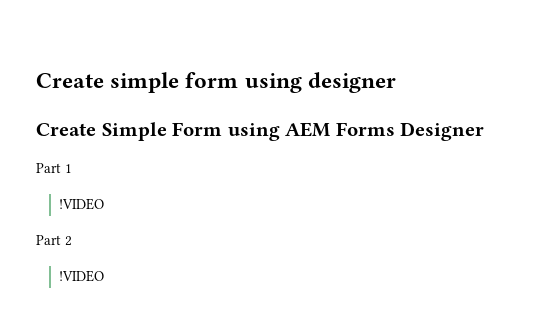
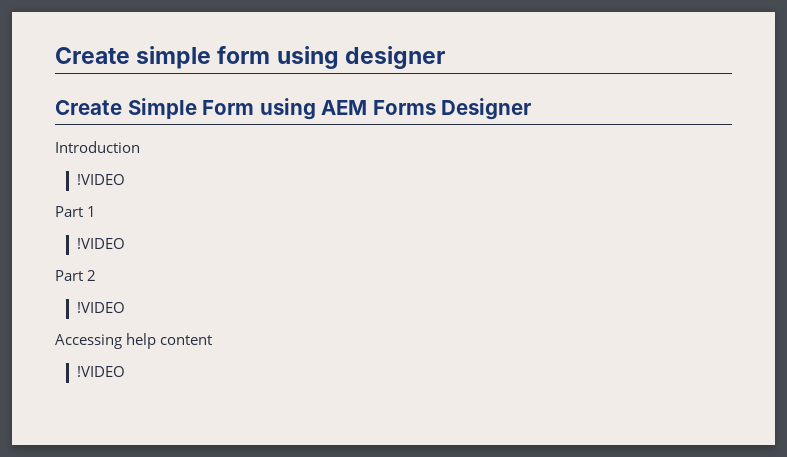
+ Introduction
+ !VIDEO
+ Accessing help content
+ !VIDEO

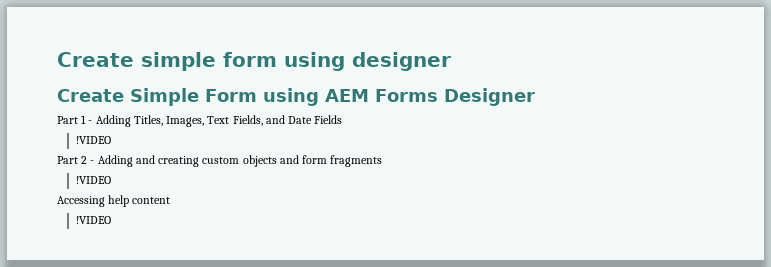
- Introduction
- !VIDEO
- Part 1
+ Part 1 - Adding Titles, Images, Text Fields, and Date Fields
  !VIDEO
- Part 2
+ Part 2 - Adding and creating custom objects and form fragments

